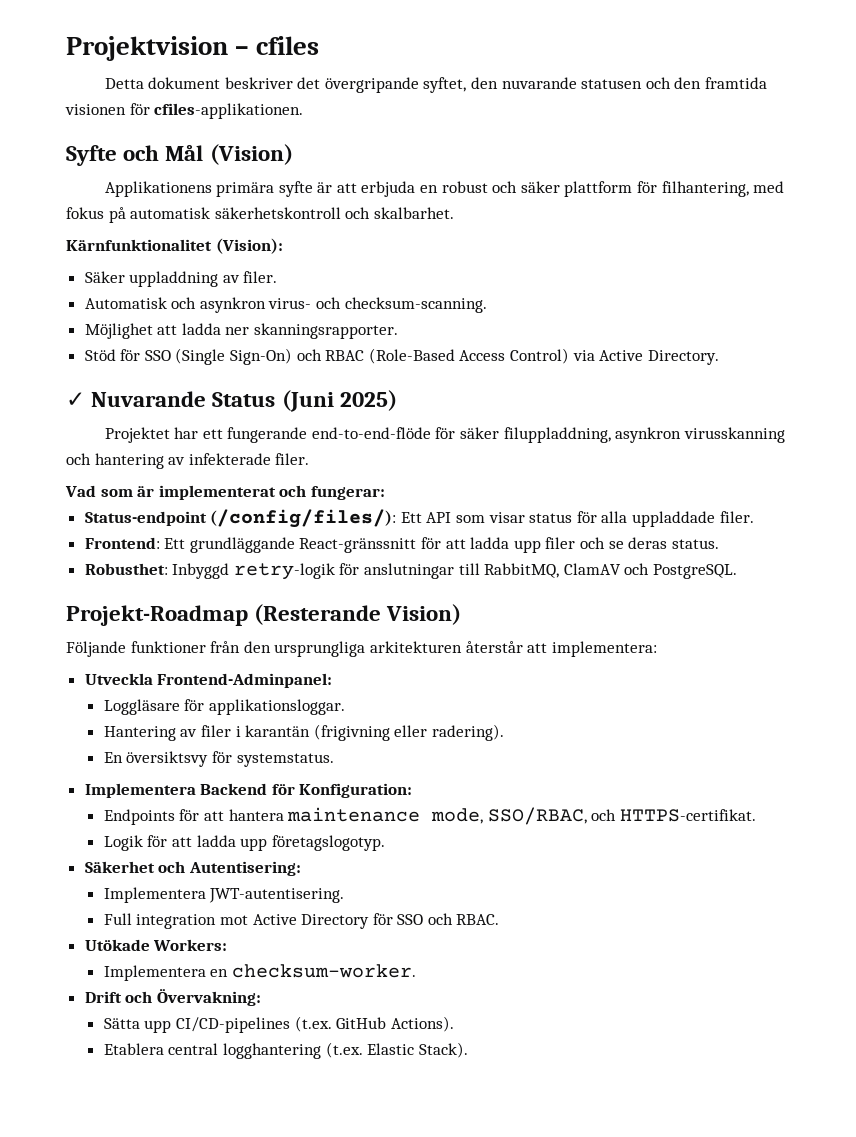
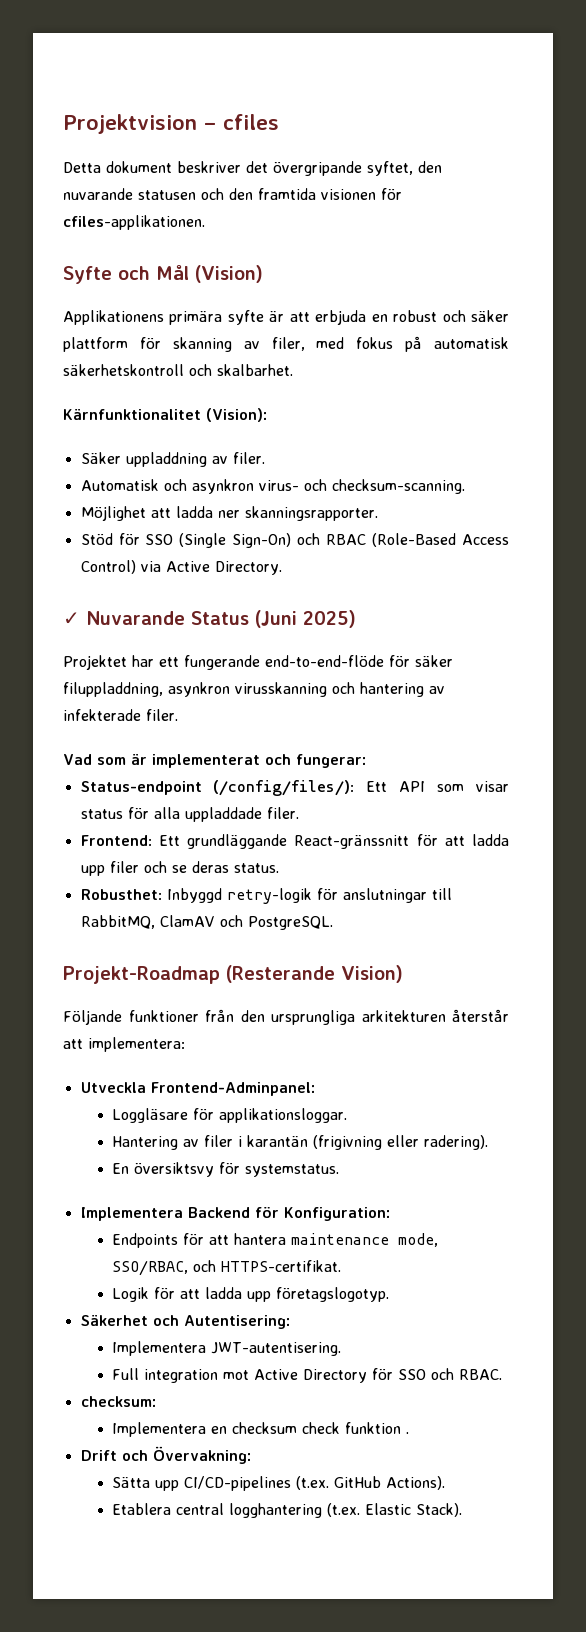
- Applikationens primära syfte är att erbjuda en robust och säker plattform för filhantering, med fokus på automatisk säkerhetskontroll och skalbarhet.
+ Applikationens primära syfte är att erbjuda en robust och säker plattform för skanning av filer, med fokus på automatisk säkerhetskontroll och skalbarhet.
- Utökade Workers:
+ checksum:
- Implementera en checksum-worker.
+ Implementera en checksum check funktion .

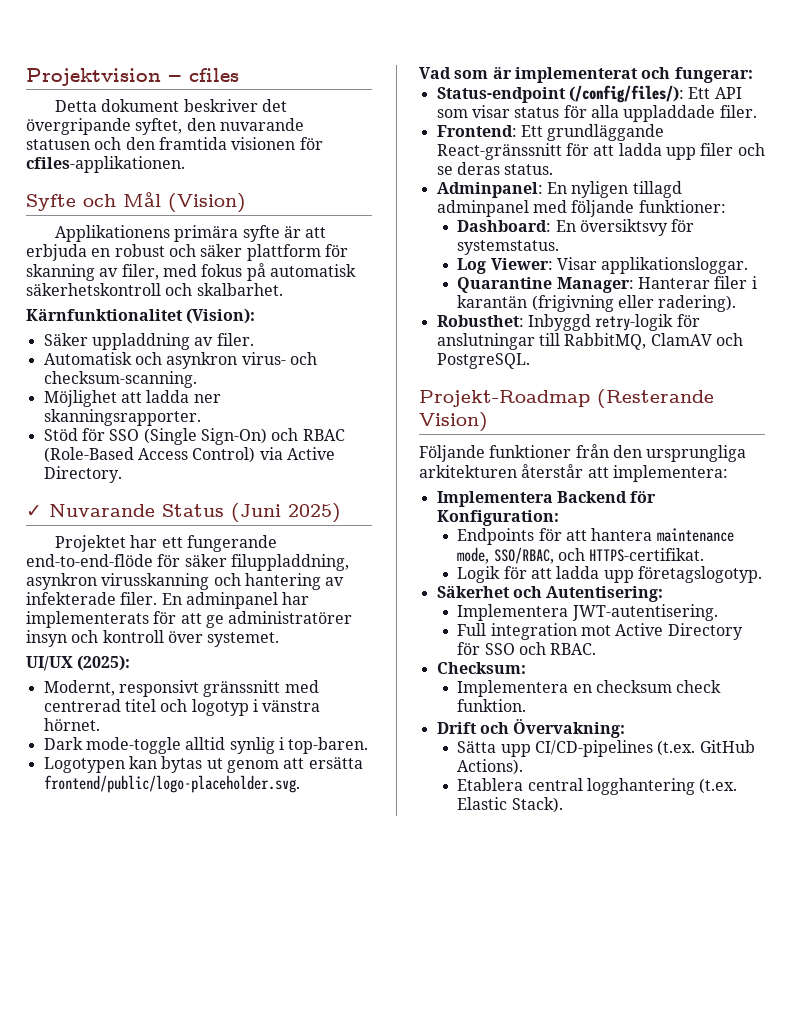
+ En adminpanel har implementerats för att ge administratörer insyn och kontroll över systemet.
+ UI/UX (2025):
+ Modernt, responsivt gränssnitt med centrerad titel och logotyp i vänstra hörnet.
+ Dark mode-toggle alltid synlig i top-baren.
+ Logotypen kan bytas ut genom att ersätta frontend/public/logo-placeholder.svg.
+ Adminpanel: En nyligen tillagd adminpanel med följande funktioner:
+ Dashboard: En översiktsvy för systemstatus.
+ Log Viewer: Visar applikationsloggar.
+ Quarantine Manager: Hanterar filer i karantän (frigivning eller radering).
- Utveckla Frontend-Adminpanel:
- Loggläsare för applikationsloggar.
- Hantering av filer i karantän (frigivning eller radering).
- En översiktsvy för systemstatus.
- checksum:
+ Checksum:
- Implementera en checksum check funktion .
+ Implementera en checksum check funktion.

